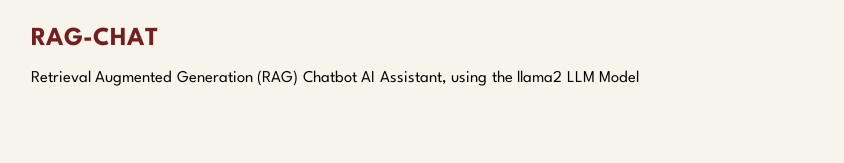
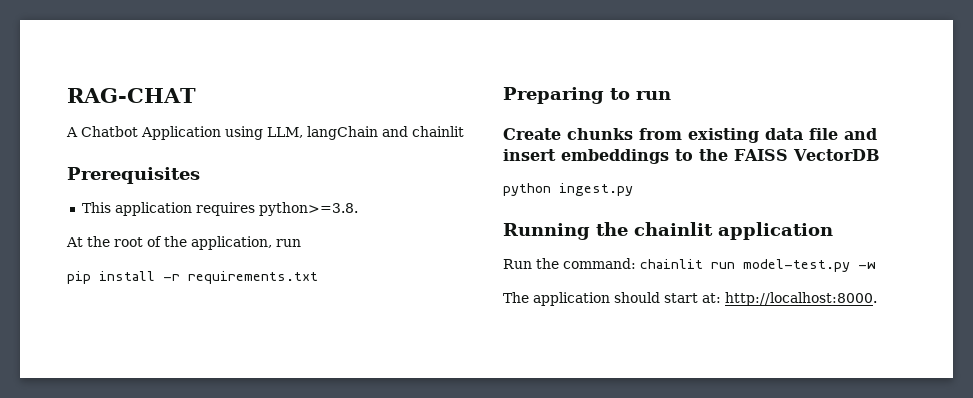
- Retrieval Augmented Generation (RAG) Chatbot AI Assistant, using the llama2 LLM Model
+ A Chatbot Application using LLM, langChain and chainlit
+ Prerequisites
+ This application requires python>=3.8.
+ At the root of the application, run
+ pip install -r requirements.txt
+ Preparing to run
+ Create chunks from existing data file and insert embeddings to the FAISS VectorDB
+ python ingest.py
+ Running the chainlit application
+ Run the command: chainlit run model-test.py -w
+ The application should start at: http://localhost:8000.

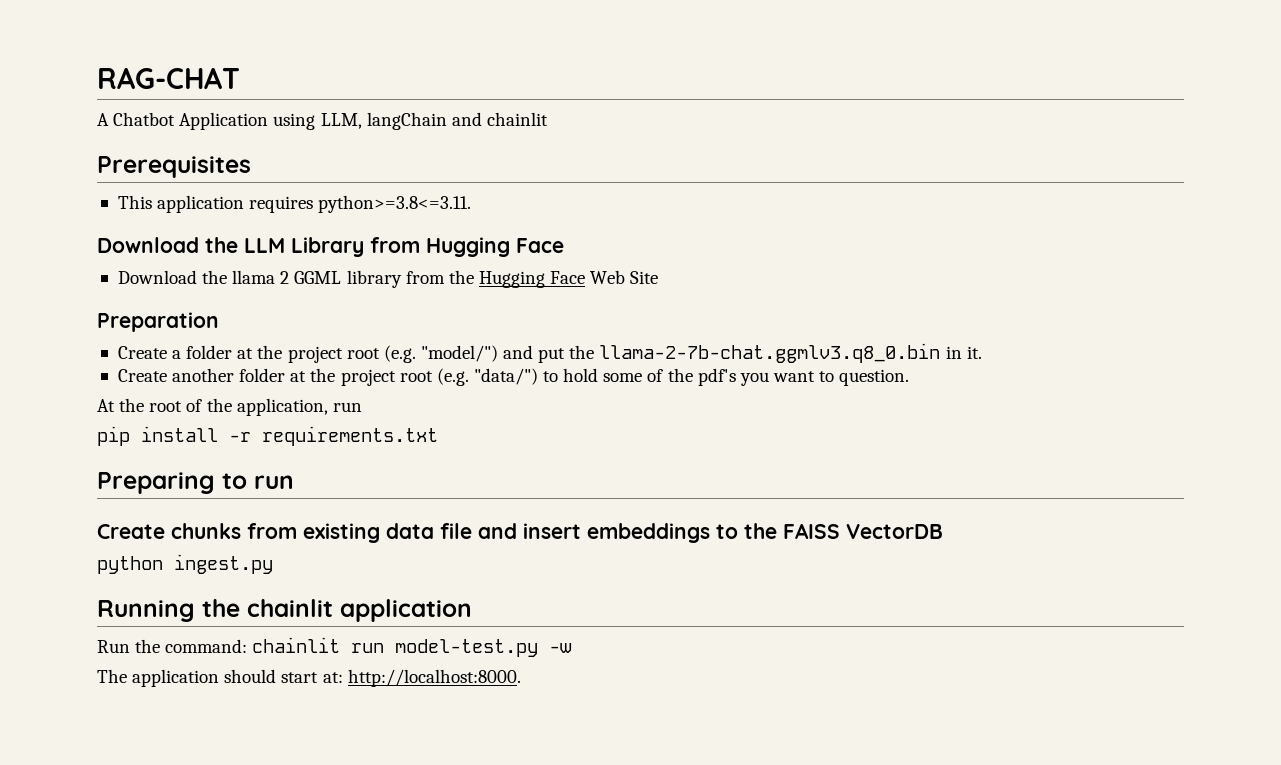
- This application requires python>=3.8.
+ This application requires python>=3.8<=3.11.
+ Download the LLM Library from Hugging Face
+ Download the llama 2 GGML library from the Hugging Face Web Site
+ Preparation
+ Create a folder at the project root (e.g. "model/") and put the llama-2-7b-chat.ggmlv3.q8_0.bin in it.
+ Create another folder at the project root (e.g. "data/") to hold some of the pdf's you want to question.

